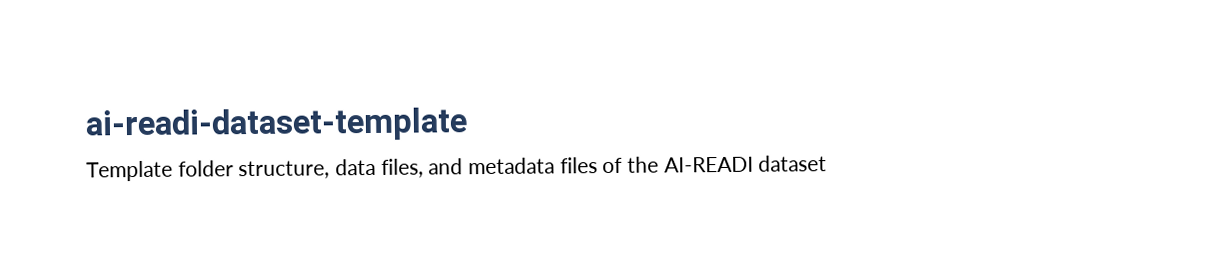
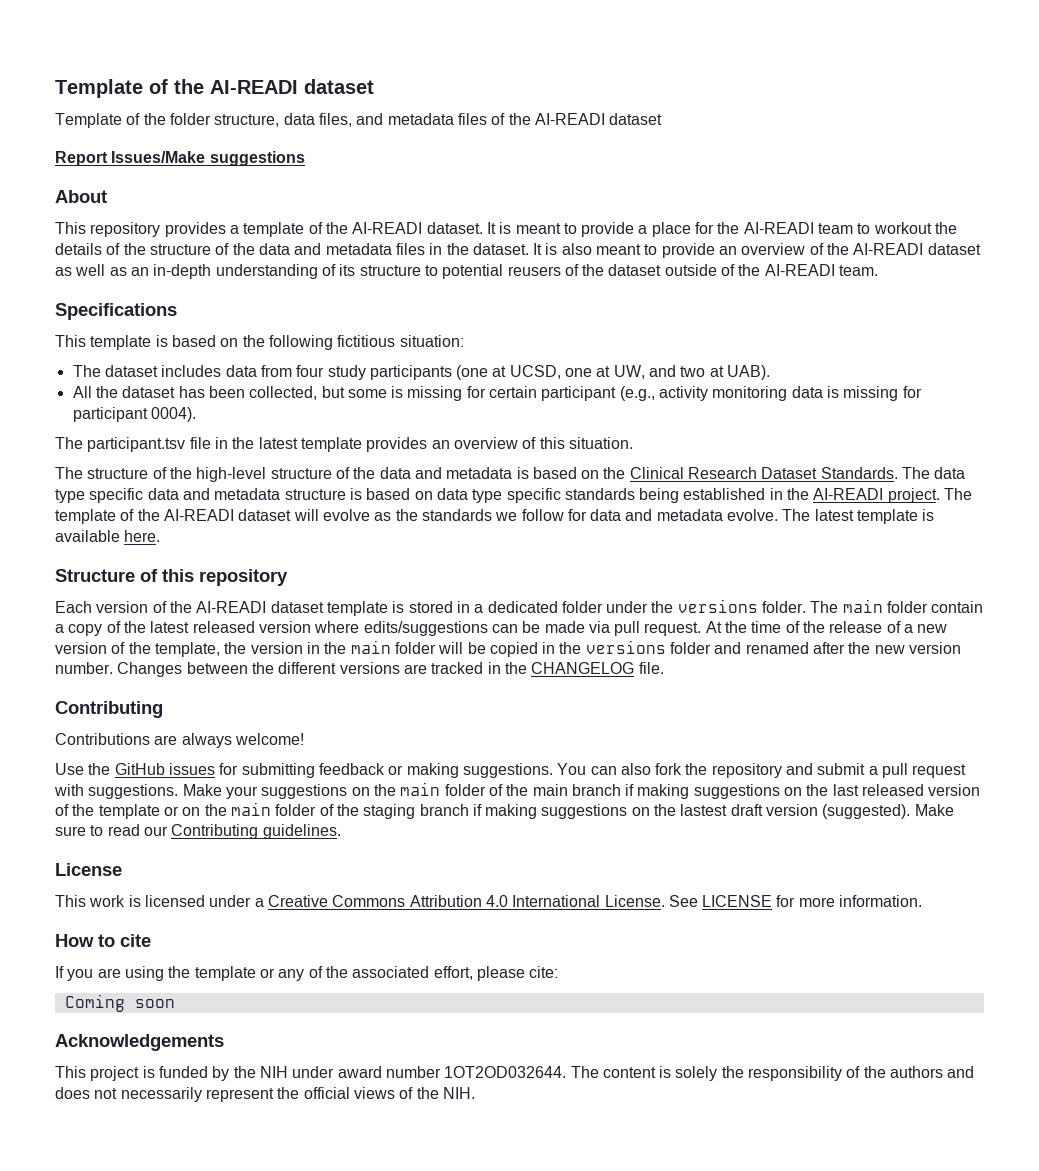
- ai-readi-dataset-template
- Template folder structure, data files, and metadata files of the AI-READI dataset
+ Template of the AI-READI dataset
+ Template of the folder structure, data files, and metadata files of the AI-READI dataset
+ Report Issues/Make suggestions
+ About
+ This repository provides a template of the AI-READI dataset. It is meant to provide a place for the AI-READI team to workout the details of the structure of the data and metadata files in the dataset. It is also meant to provide an overview of the AI-READI dataset as well as an in-depth understanding of its structure to potential reusers of the dataset outside of the AI-READI team.
+ Specifications
+ This template is based on the following fictitious situation:
+ The dataset includes data from four study participants (one at UCSD, one at UW, and two at UAB).
+ All the dataset has been collected, but some is missing for certain participant (e.g., activity monitoring data is missing for participant 0004).
+ The participant.tsv file in the latest template provides an overview of this situation.
+ The structure of the high-level structure of the data and metadata is based on the Clinical Research Dataset Standards. The data type specific data and metadata structure is based on data type specific standards being established in the AI-READI project. The template of the AI-READI dataset will evolve as the standards we follow for data and metadata evolve. The latest template is available here.
+ Structure of this repository
+ Each version of the AI-READI dataset template is stored in a dedicated folder under the versions folder. The main folder contain a copy of the latest released version where edits/suggestions can be made via pull request. At the time of the release of a new version of the template, the version in the main folder will be copied in the versions folder and renamed after the new version number. Changes between the different versions are tracked in the CHANGELOG file.
+ Contributing
+ Contributions are always welcome!
+ Use the GitHub issues for submitting feedback or making suggestions. You can also fork the repository and submit a pull request with suggestions. Make your suggestions on the main folder of the main branch if making suggestions on the last released version of the template or on the main folder of the staging branch if making suggestions on the lastest draft version (suggested). Make sure to read our Contributing guidelines.
+ License
+ This work is licensed under a Creative Commons Attribution 4.0 International License. See LICENSE for more information.
+ How to cite
+ If you are using the template or any of the associated effort, please cite:
+ Coming soon
+ Acknowledgements
+ This project is funded by the NIH under award number 1OT2OD032644. The content is solely the responsibility of the authors and does not necessarily represent the official views of the NIH.

